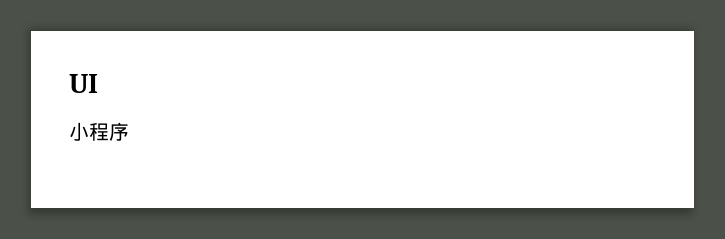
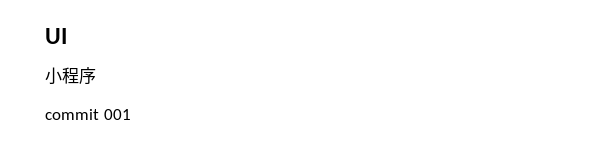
+ commit 001

